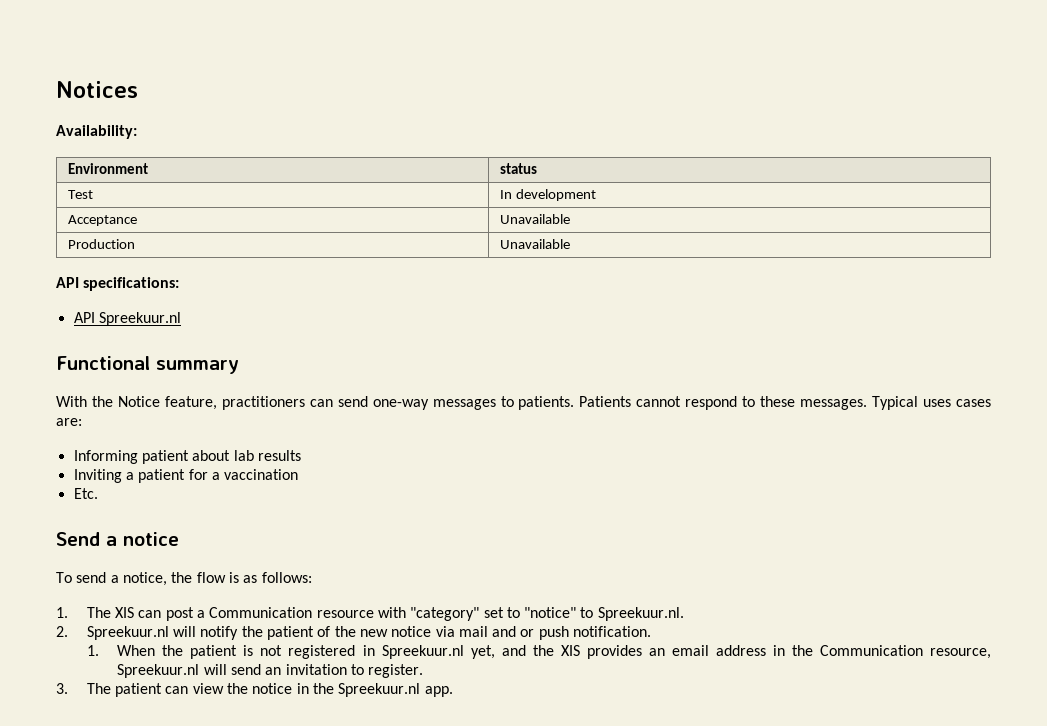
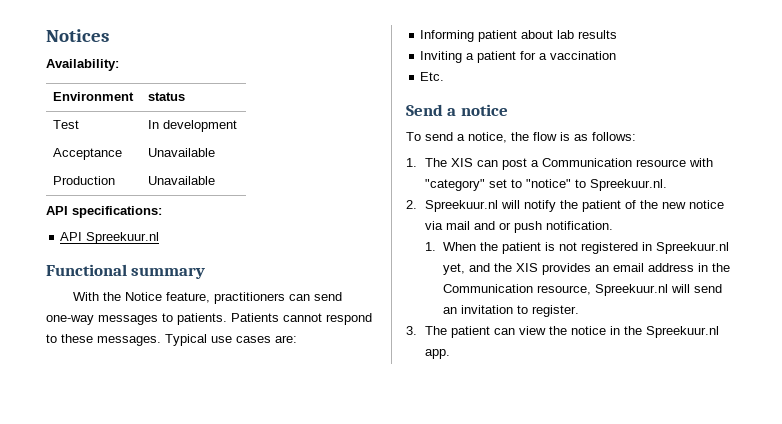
- Typical uses cases are:
+ Typical use cases are:

